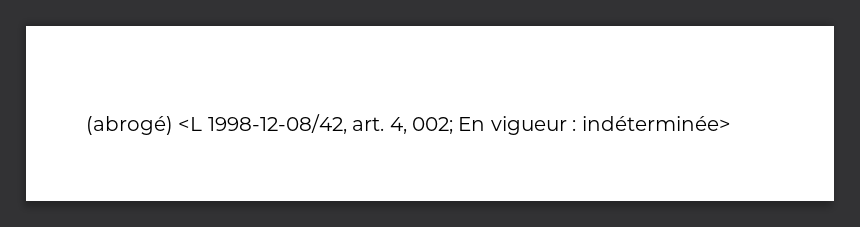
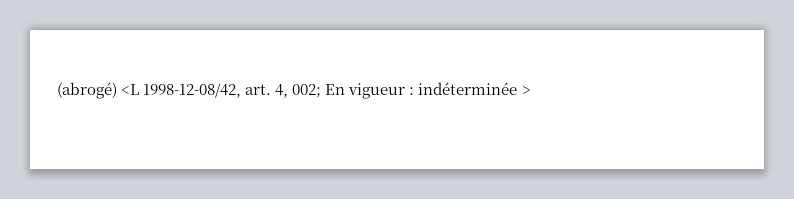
- (abrogé) <L 1998-12-08/42, art. 4, 002; En vigueur : indéterminée>
+ (abrogé) <L 1998-12-08/42, art. 4, 002; En vigueur : indéterminée >

